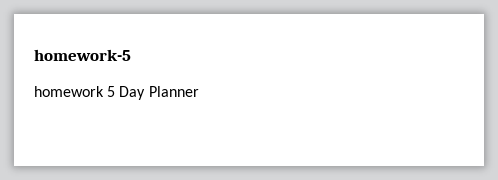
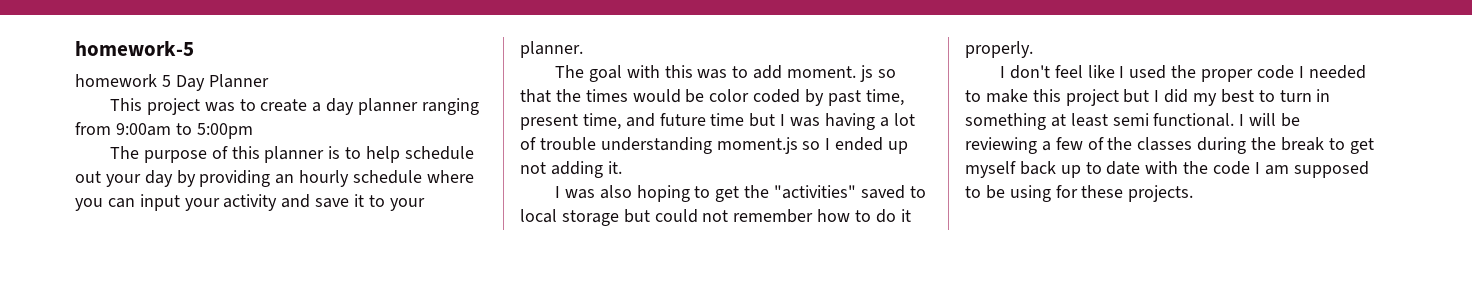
+ This project was to create a day planner ranging from 9:00am to 5:00pm
+ The purpose of this planner is to help schedule out your day by providing an hourly schedule where you can input your activity and save it to your planner.
+ The goal with this was to add moment. js so that the times would be color coded by past time, present time, and future time but I was having a lot of trouble understanding moment.js so I ended up not adding it.
+ I was also hoping to get the "activities" saved to local storage but could not remember how to do it properly.
+ I don't feel like I used the proper code I needed to make this project but I did my best to turn in something at least semi functional. I will be reviewing a few of the classes during the break to get myself back up to date with the code I am supposed to be using for these projects.

